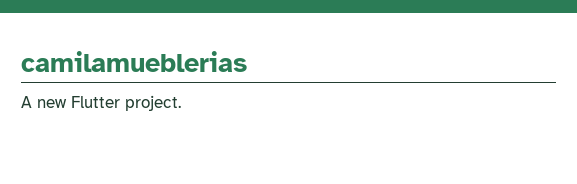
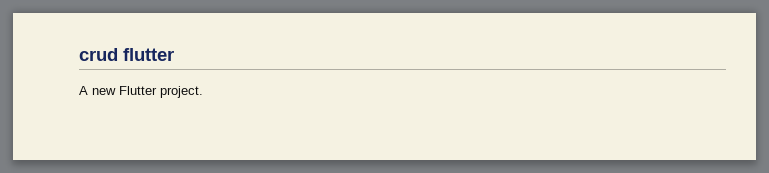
- camilamueblerias
+ crud flutter

